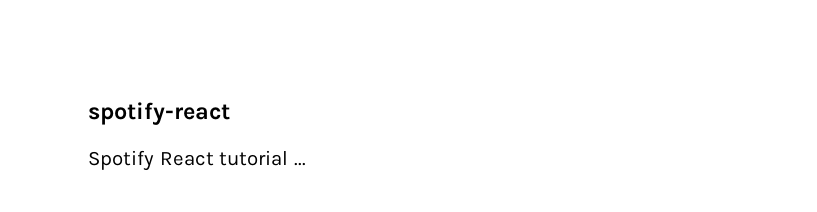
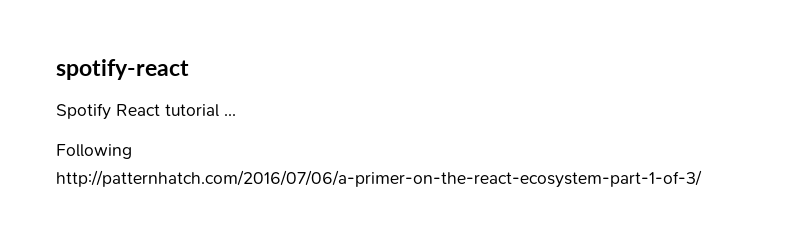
+ Following http://patternhatch.com/2016/07/06/a-primer-on-the-react-ecosystem-part-1-of-3/

